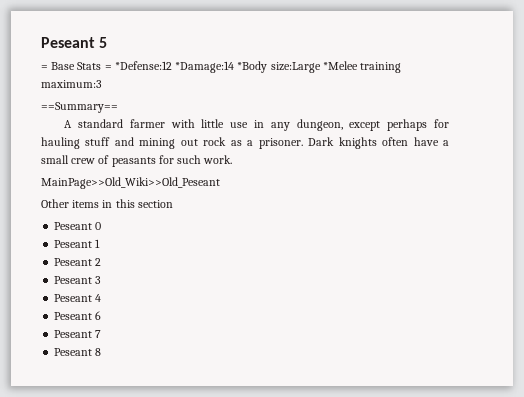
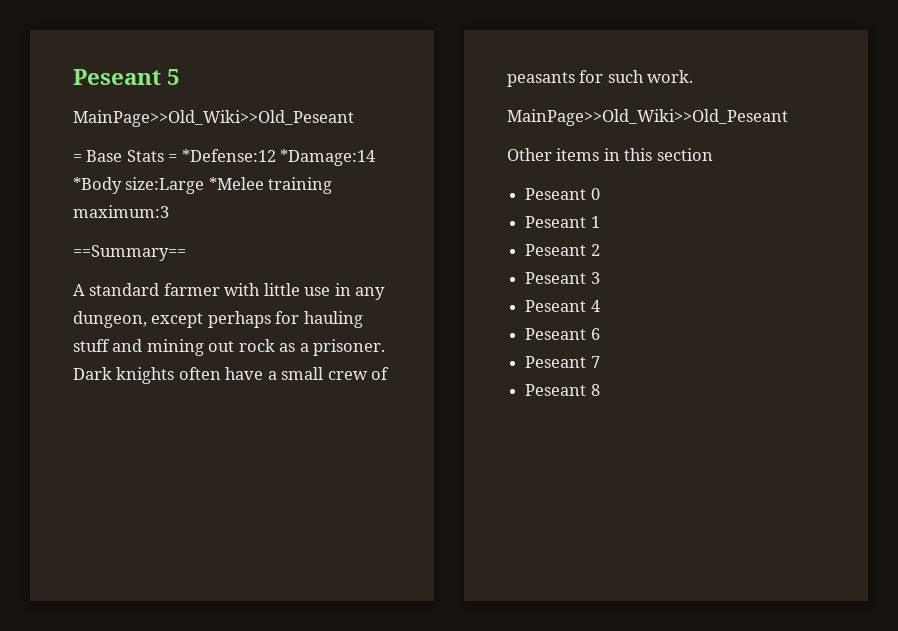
  Peseant 5
+ MainPage>>Old_Wiki>>Old_Peseant

